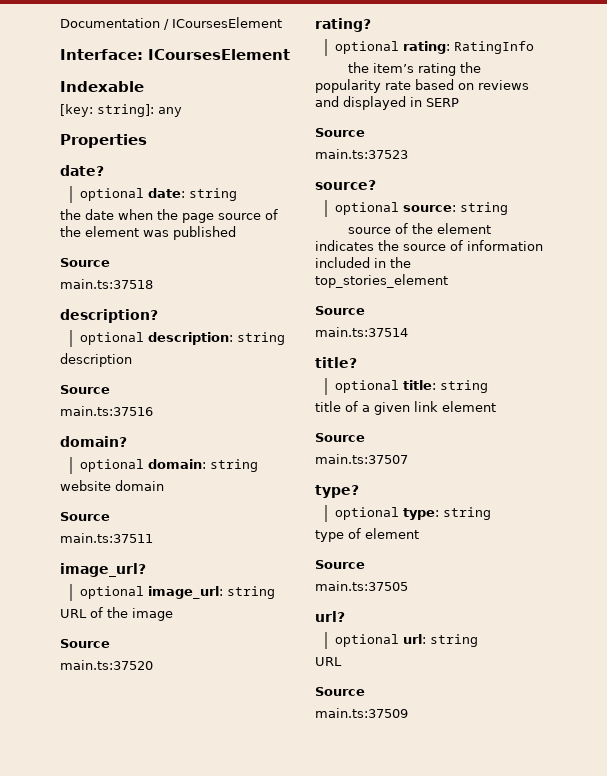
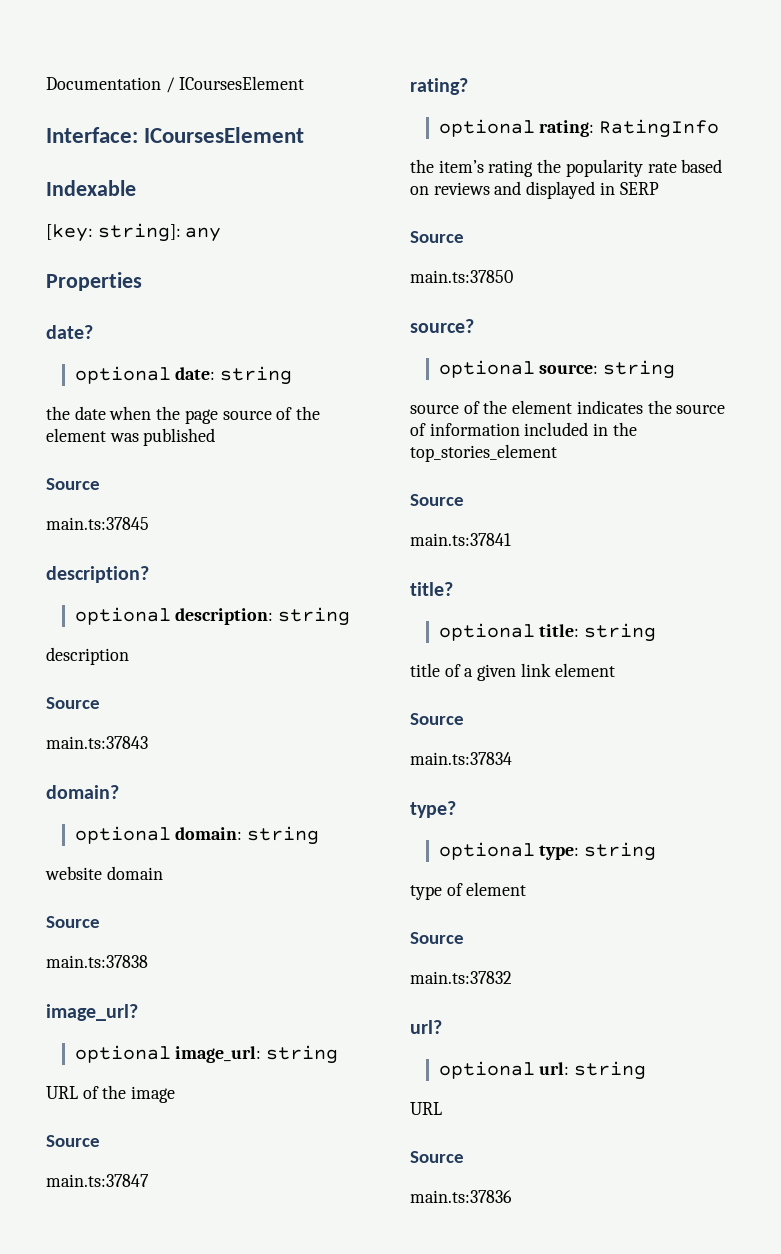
- main.ts:37518
+ main.ts:37845
- main.ts:37516
+ main.ts:37843
- main.ts:37511
+ main.ts:37838
- main.ts:37520
+ main.ts:37847
- main.ts:37523
+ main.ts:37850
- main.ts:37514
+ main.ts:37841
- main.ts:37507
+ main.ts:37834
- main.ts:37505
+ main.ts:37832
- main.ts:37509
+ main.ts:37836

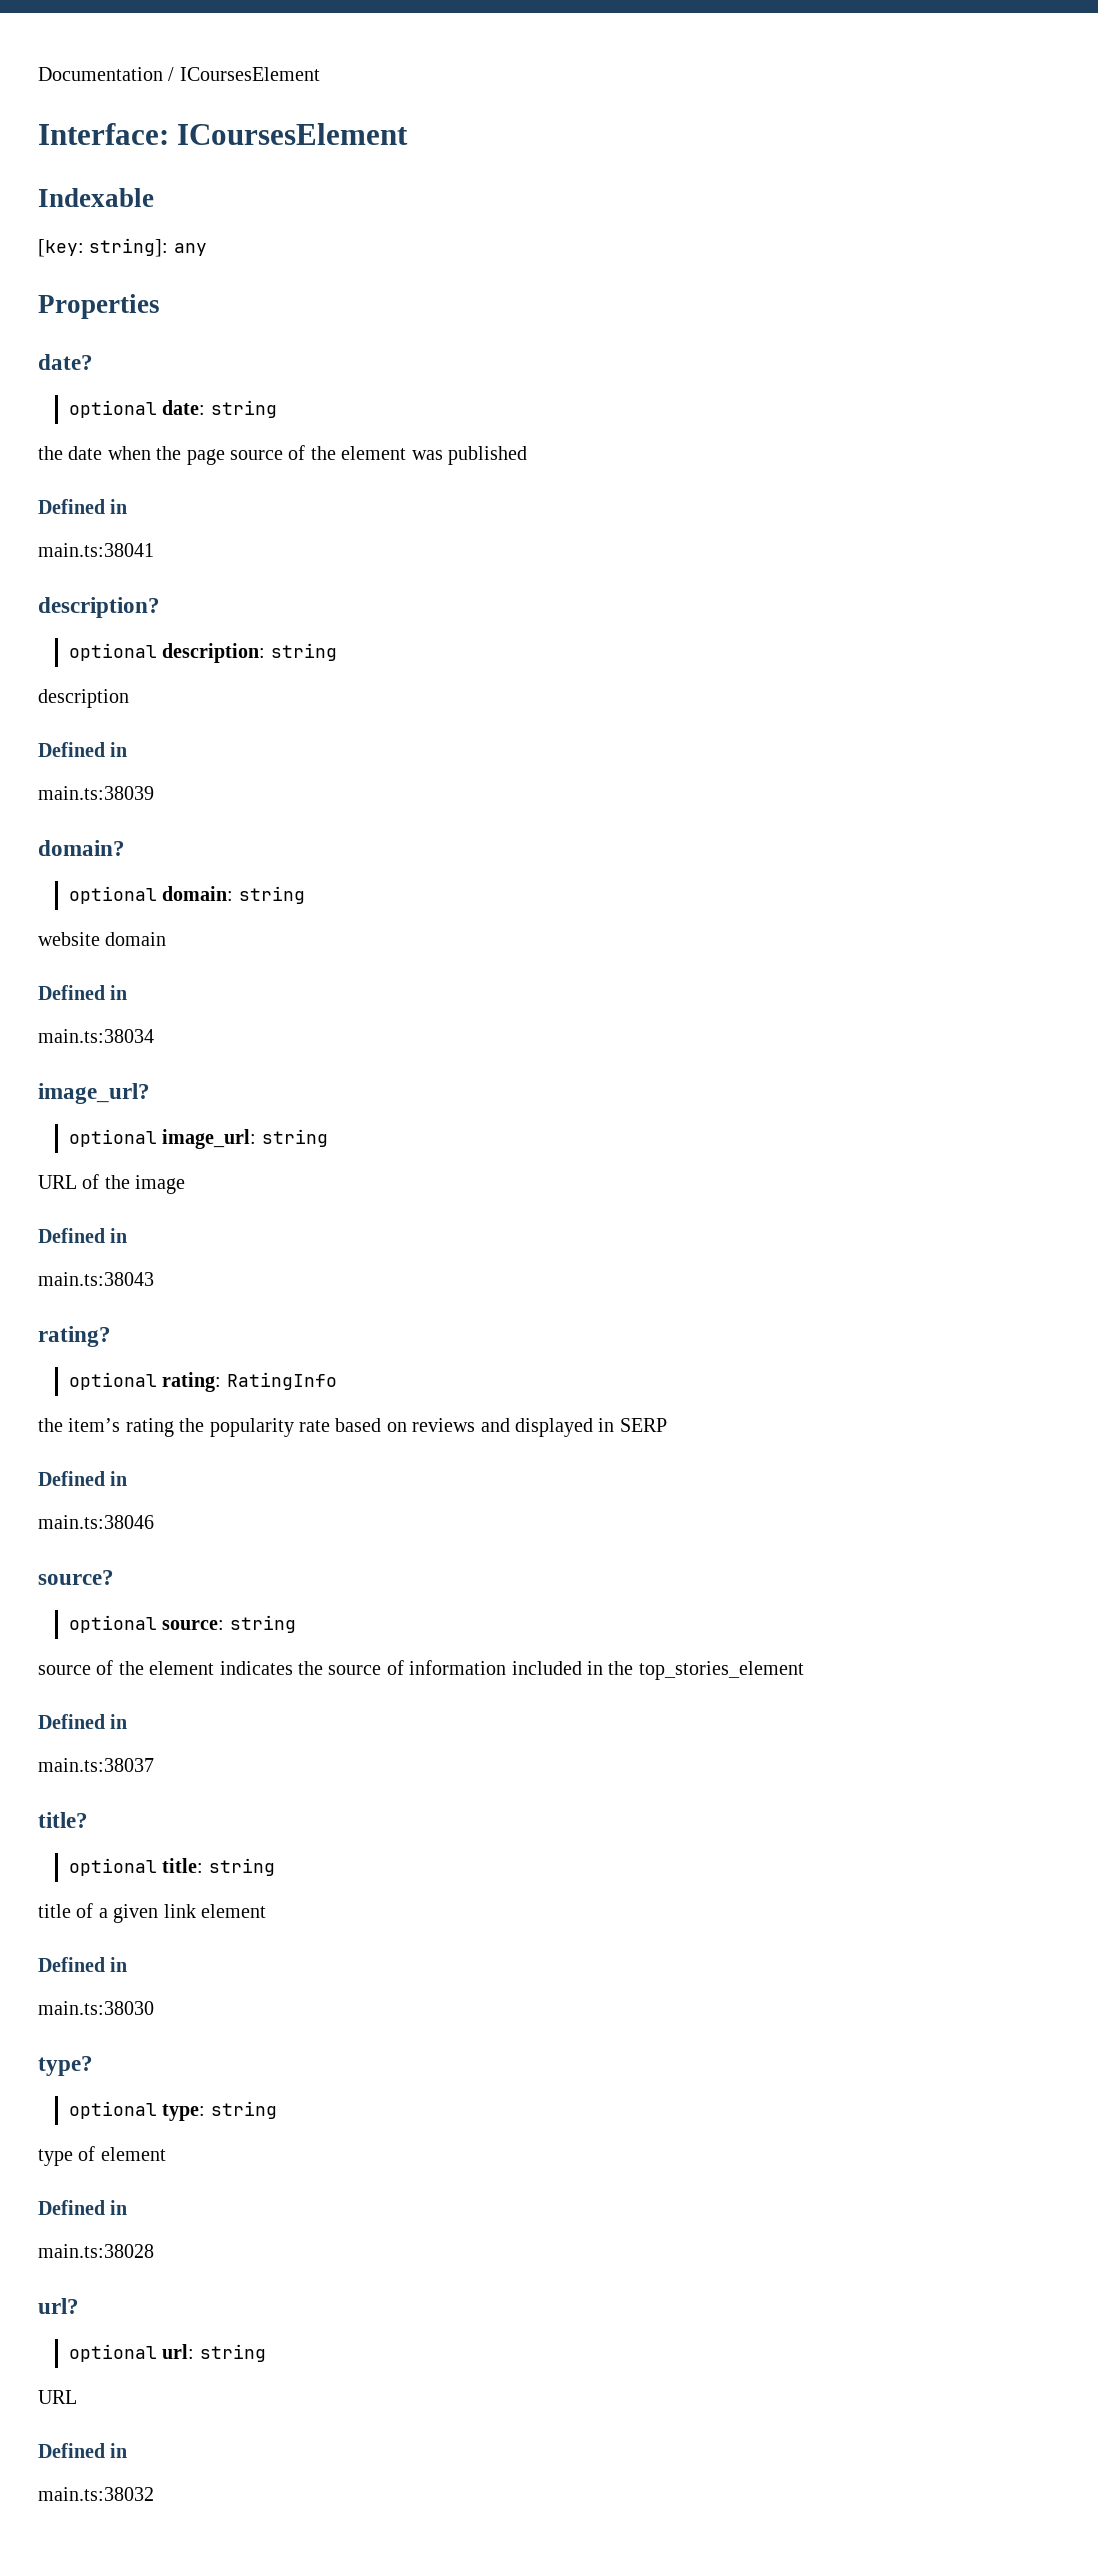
  the date when the page source of the element was published
- Source
- main.ts:37845
+ Defined in
+ main.ts:38041
  description
- Source
- main.ts:37843
+ Defined in
+ main.ts:38039
  website domain
- Source
- main.ts:37838
+ Defined in
+ main.ts:38034
  URL of the image
- Source
- main.ts:37847
+ Defined in
+ main.ts:38043
  the item’s rating the popularity rate based on reviews and displayed in SERP
- Source
- main.ts:37850
+ Defined in
+ main.ts:38046
  source of the element indicates the source of information included in the top_stories_element
- Source
- main.ts:37841
+ Defined in
+ main.ts:38037
  title of a given link element
- Source
- main.ts:37834
+ Defined in
+ main.ts:38030
  type of element
- Source
- main.ts:37832
+ Defined in
+ main.ts:38028
  optional url: string
  URL
- Source
- main.ts:37836
+ Defined in
+ main.ts:38032

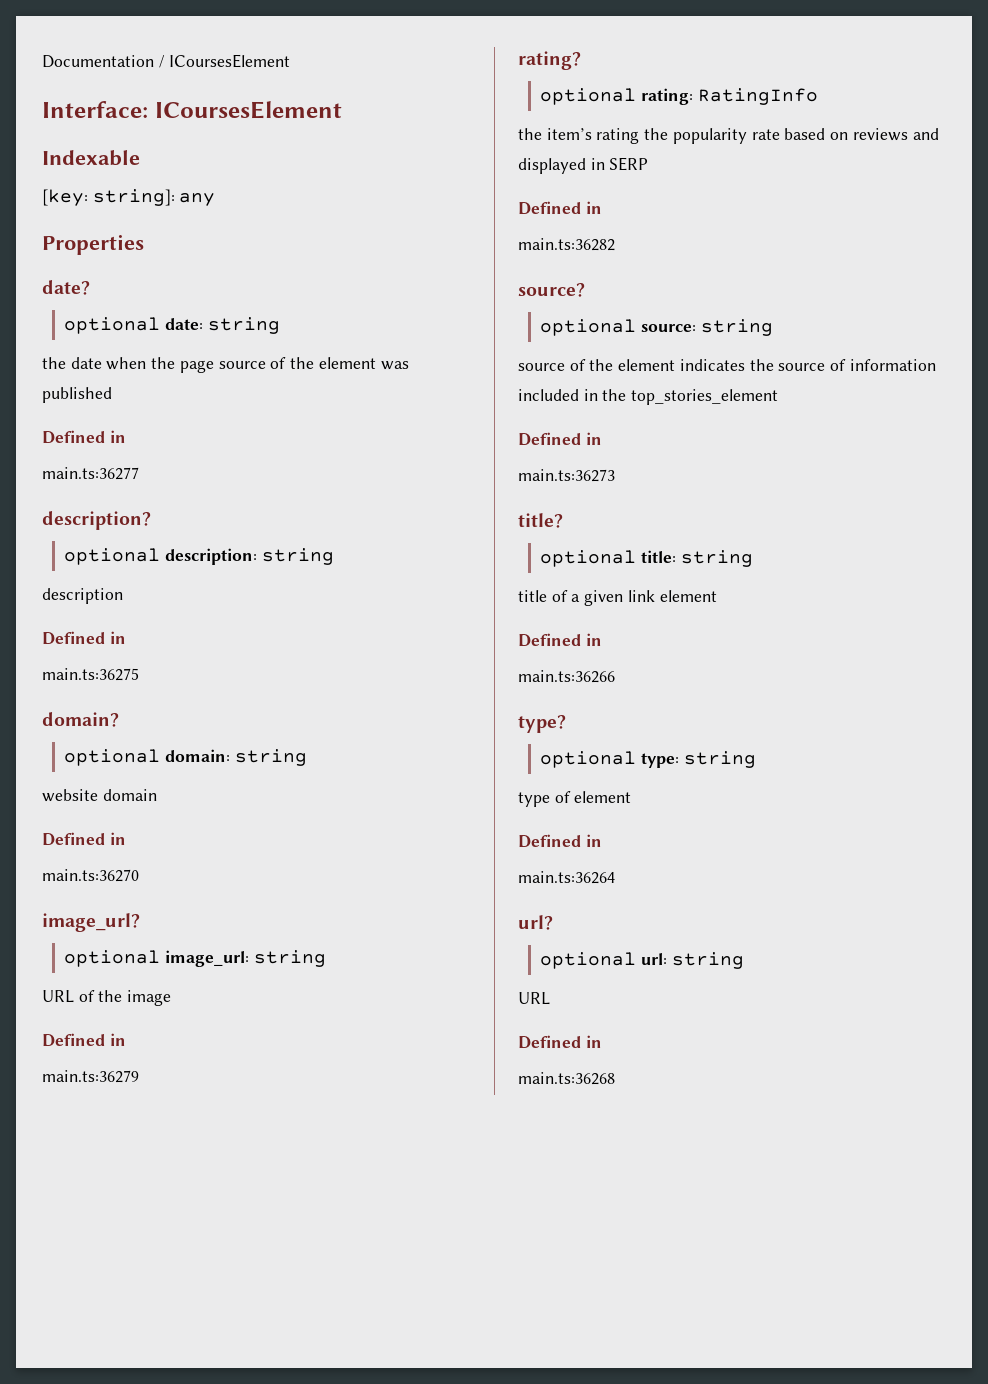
- main.ts:38041
+ main.ts:36277
- main.ts:38039
+ main.ts:36275
- main.ts:38034
+ main.ts:36270
- main.ts:38043
+ main.ts:36279
- main.ts:38046
+ main.ts:36282
- main.ts:38037
+ main.ts:36273
- main.ts:38030
+ main.ts:36266
- main.ts:38028
+ main.ts:36264
- main.ts:38032
+ main.ts:36268

